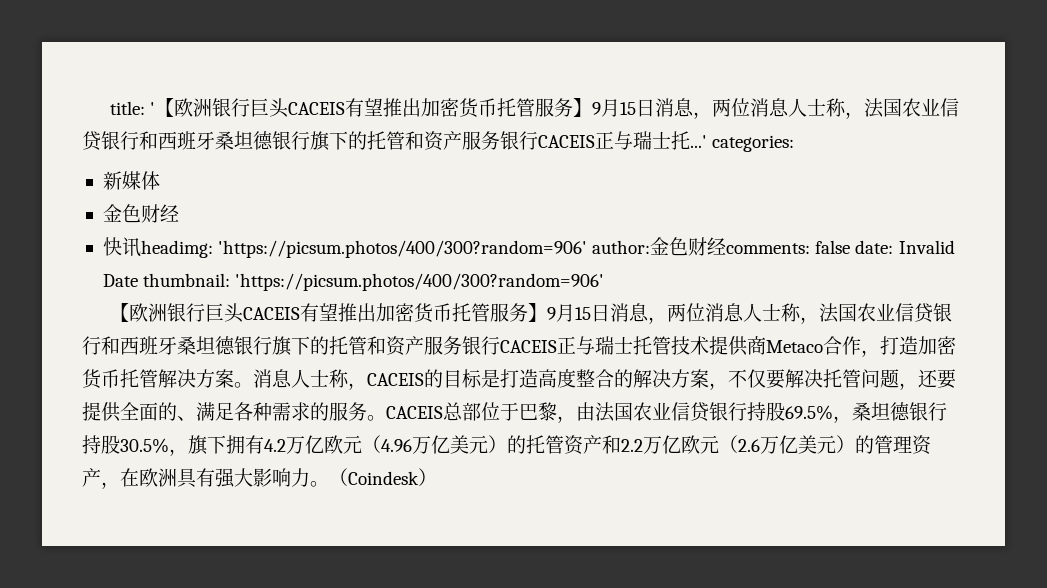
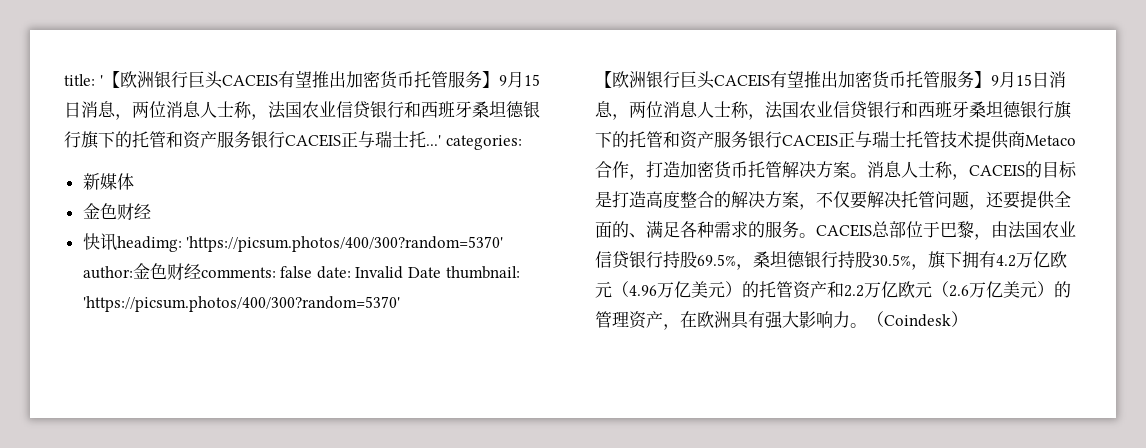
- 快讯headimg: 'https://picsum.photos/400/300?random=906' author:金色财经comments: false date: Invalid Date thumbnail: 'https://picsum.photos/400/300?random=906'
+ 快讯headimg: 'https://picsum.photos/400/300?random=5370' author:金色财经comments: false date: Invalid Date thumbnail: 'https://picsum.photos/400/300?random=5370'

